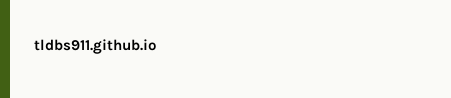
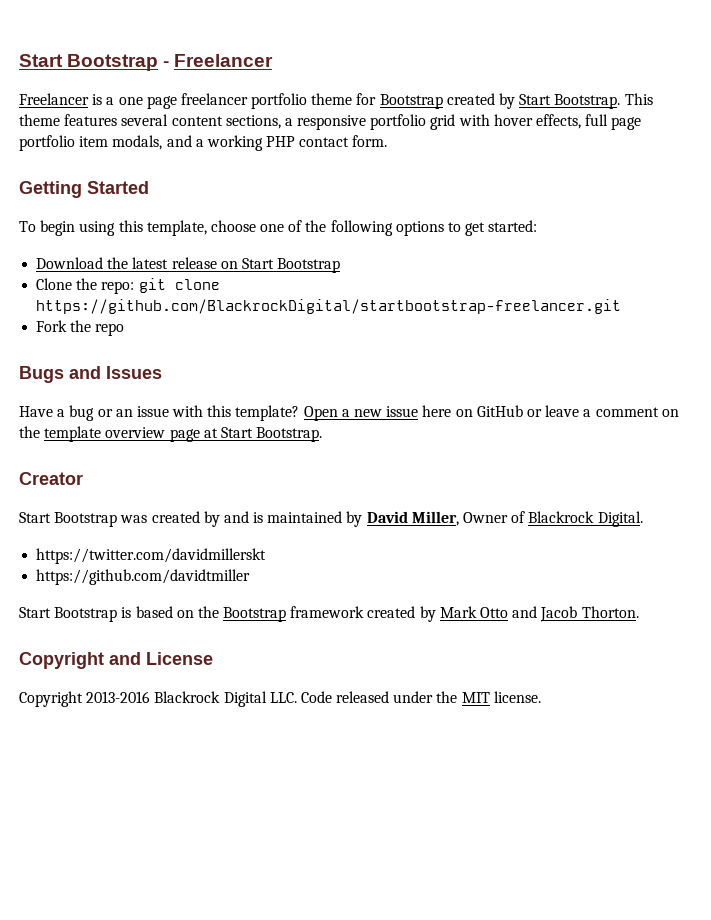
- tldbs911.github.io
+ Start Bootstrap - Freelancer
+ Freelancer is a one page freelancer portfolio theme for Bootstrap created by Start Bootstrap. This theme features several content sections, a responsive portfolio grid with hover effects, full page portfolio item modals, and a working PHP contact form.
+ Getting Started
+ To begin using this template, choose one of the following options to get started:
+ Download the latest release on Start Bootstrap
+ Clone the repo: git clone https://github.com/BlackrockDigital/startbootstrap-freelancer.git
+ Fork the repo
+ Bugs and Issues
+ Have a bug or an issue with this template? Open a new issue here on GitHub or leave a comment on the template overview page at Start Bootstrap.
+ Creator
+ Start Bootstrap was created by and is maintained by David Miller, Owner of Blackrock Digital.
+ https://twitter.com/davidmillerskt
+ https://github.com/davidtmiller
+ Start Bootstrap is based on the Bootstrap framework created by Mark Otto and Jacob Thorton.
+ Copyright and License
+ Copyright 2013-2016 Blackrock Digital LLC. Code released under the MIT license.

